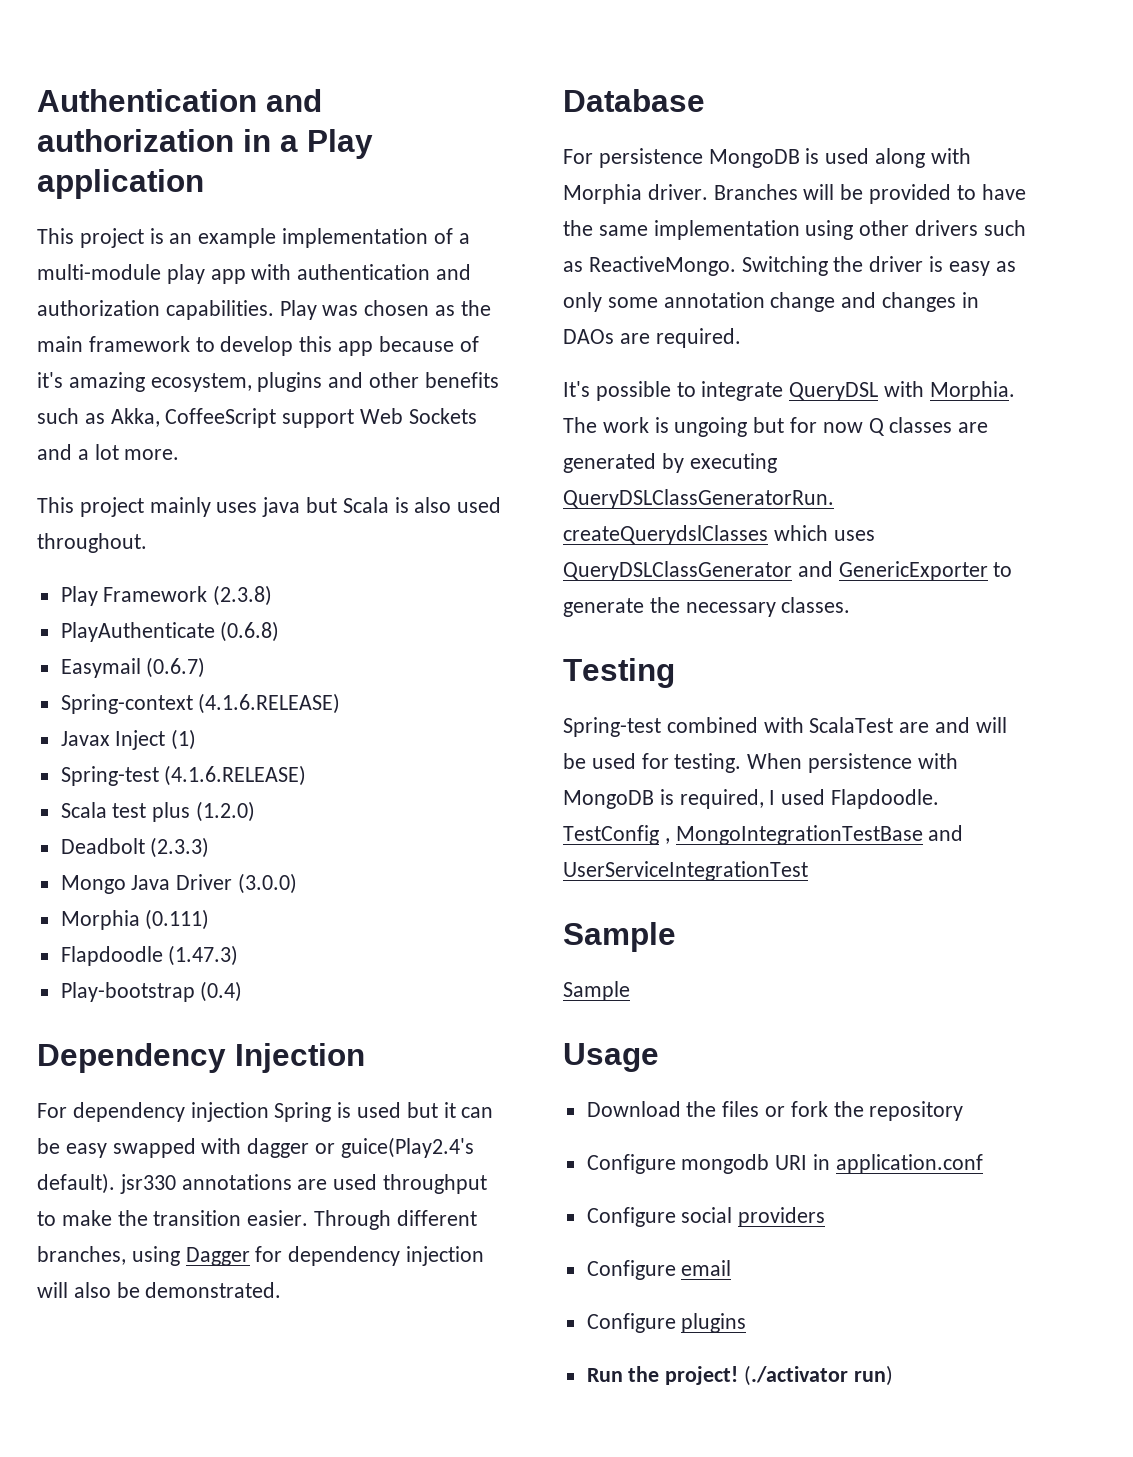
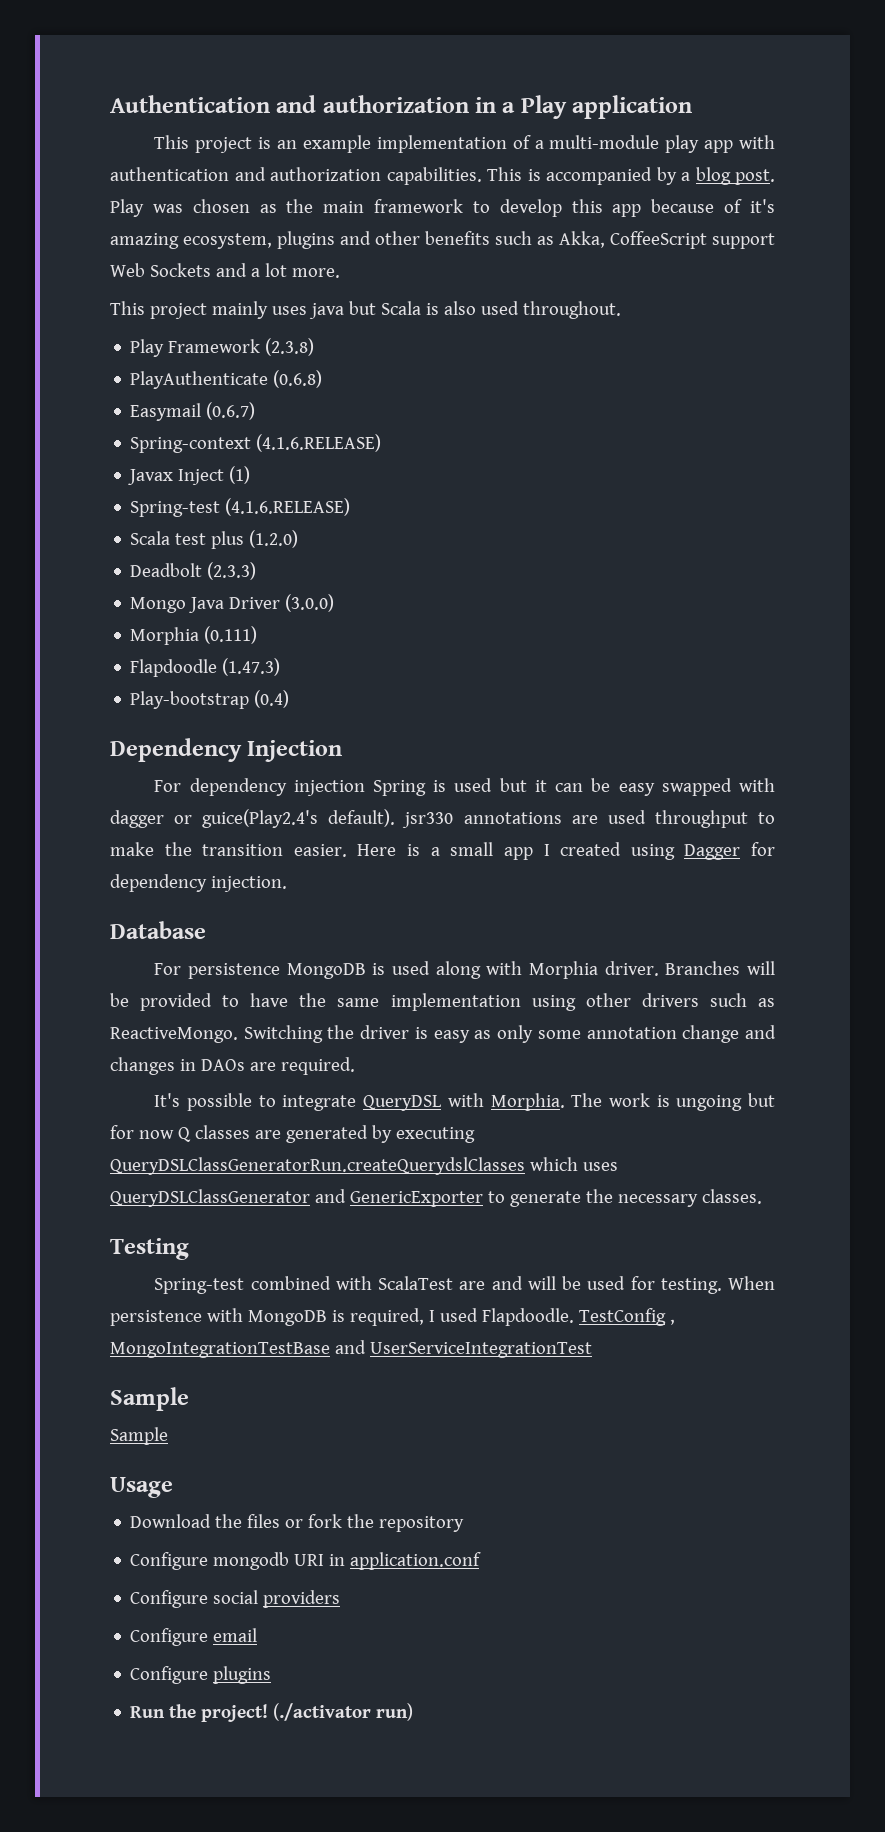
+ This is accompanied by a blog post.
- Through different branches, using Dagger for dependency injection will also be demonstrated.
+ Here is a small app I created using Dagger for dependency injection.

